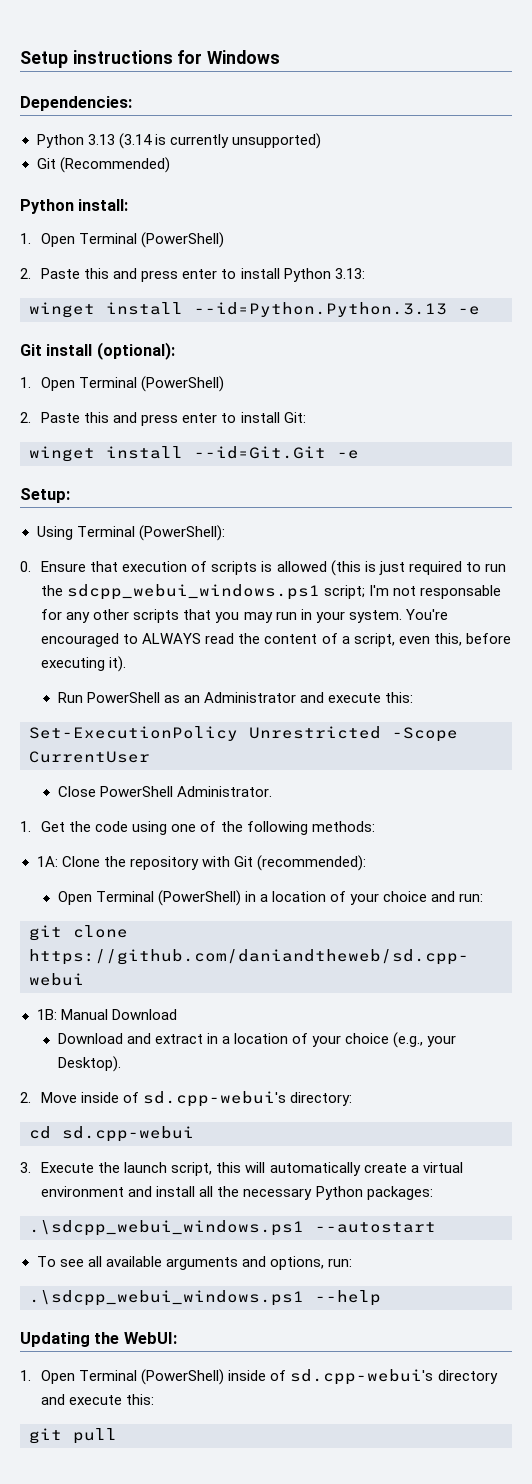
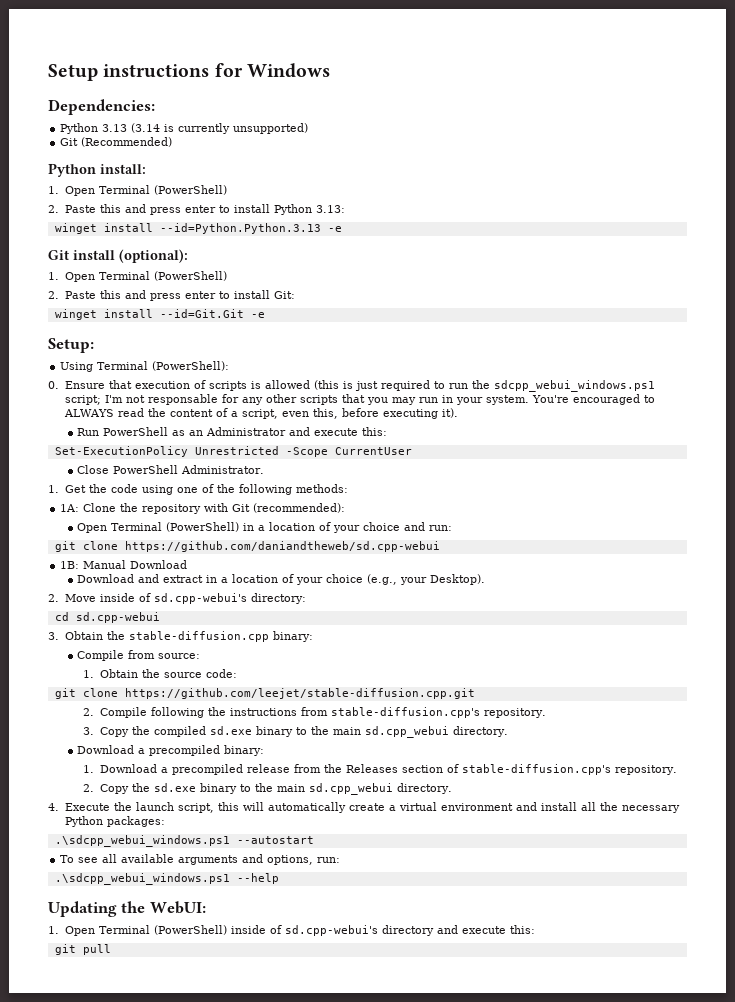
- 3. Execute the launch script, this will automatically create a virtual environment and install all the necessary Python packages:
+ 3. Obtain the stable-diffusion.cpp binary:
+ Compile from source:
+ 1. Obtain the source code:
+ git clone https://github.com/leejet/stable-diffusion.cpp.git
+ 2. Compile following the instructions from stable-diffusion.cpp's repository.
+ 3. Copy the compiled sd.exe binary to the main sd.cpp_webui directory.
+ Download a precompiled binary:
+ 1. Download a precompiled release from the Releases section of stable-diffusion.cpp's repository.
+ 2. Copy the sd.exe binary to the main sd.cpp_webui directory.
+ 4. Execute the launch script, this will automatically create a virtual environment and install all the necessary Python packages:

